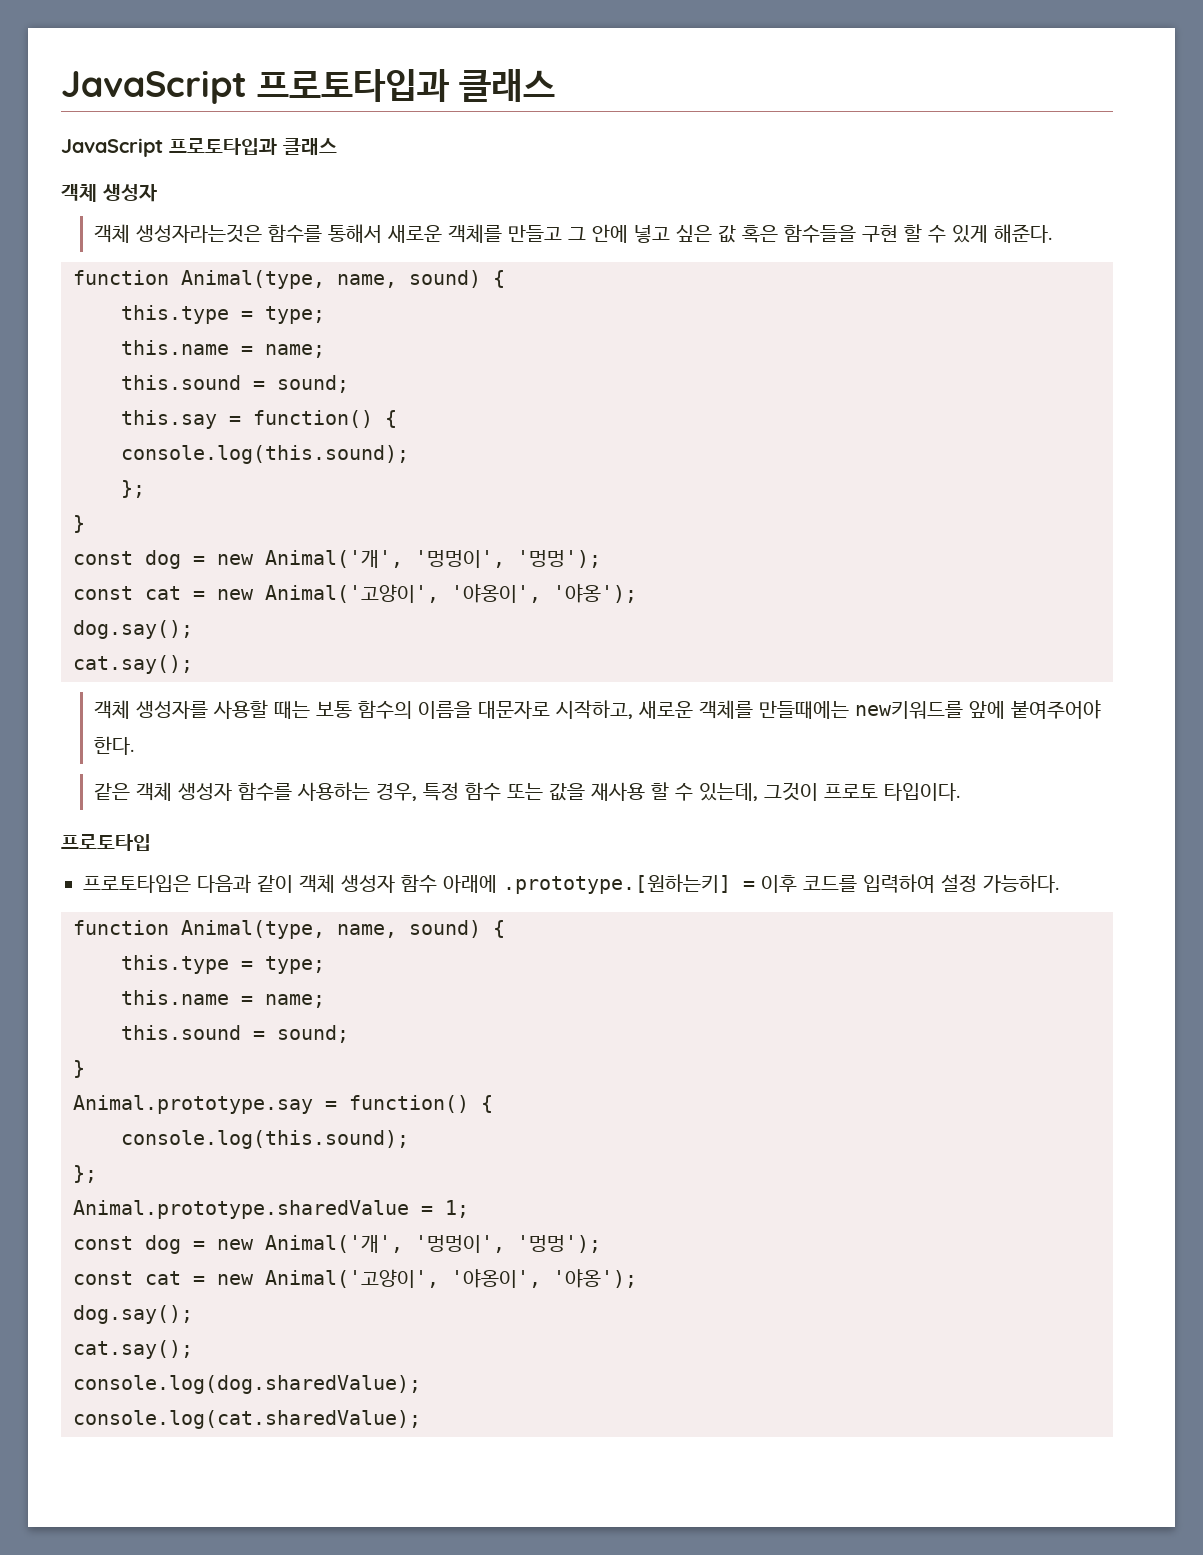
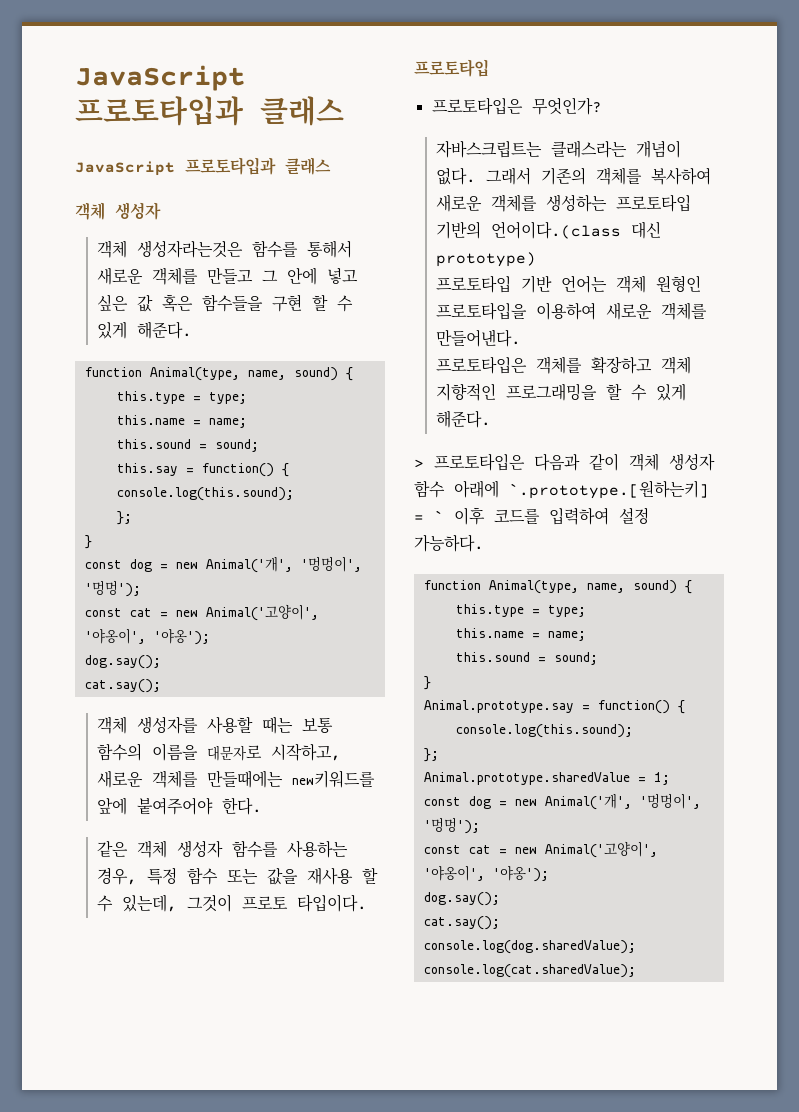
- 프로토타입은 다음과 같이 객체 생성자 함수 아래에 .prototype.[원하는키] = 이후 코드를 입력하여 설정 가능하다.
+ 프로토타입은 무엇인가?
+ 자바스크립트는 클래스라는 개념이 없다. 그래서 기존의 객체를 복사하여 새로운 객체를 생성하는 프로토타입 기반의 언어이다.(class 대신 prototype)
+ 프로토타입 기반 언어는 객체 원형인 프로토타입을 이용하여 새로운 객체를 만들어낸다.
+ 프로토타입은 객체를 확장하고 객체 지향적인 프로그래밍을 할 수 있게 해준다.
+ > 프로토타입은 다음과 같이 객체 생성자 함수 아래에 `.prototype.[원하는키] = ` 이후 코드를 입력하여 설정 가능하다.

